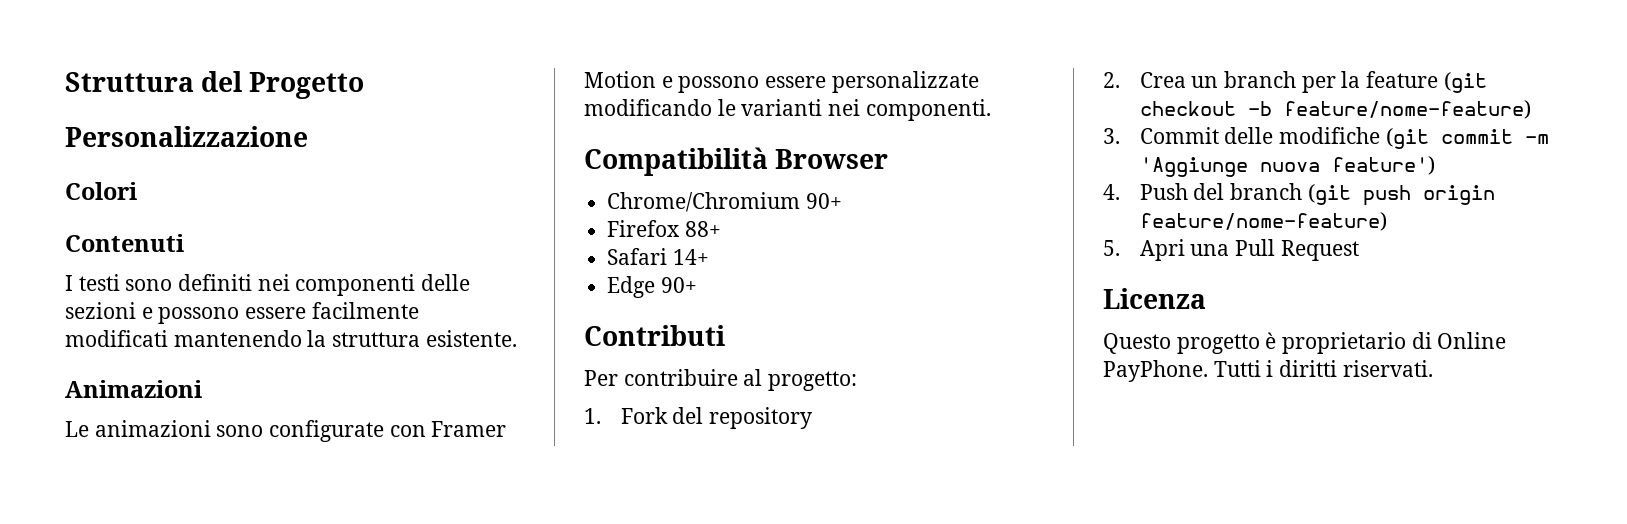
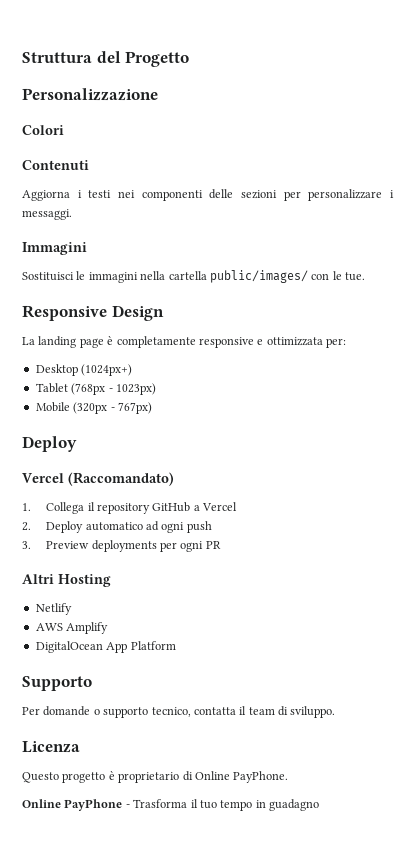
- I testi sono definiti nei componenti delle sezioni e possono essere facilmente modificati mantenendo la struttura esistente.
- Animazioni
- Le animazioni sono configurate con Framer Motion e possono essere personalizzate modificando le varianti nei componenti.
- Compatibilità Browser
- Chrome/Chromium 90+
- Firefox 88+
- Safari 14+
- Edge 90+
- Contributi
- Per contribuire al progetto:
- 1. Fork del repository
- 2. Crea un branch per la feature (git checkout -b feature/nome-feature)
- 3. Commit delle modifiche (git commit -m 'Aggiunge nuova feature')
- 4. Push del branch (git push origin feature/nome-feature)
- 5. Apri una Pull Request
+ Aggiorna i testi nei componenti delle sezioni per personalizzare i messaggi.
+ Immagini
+ Sostituisci le immagini nella cartella public/images/ con le tue.
+ Responsive Design
+ La landing page è completamente responsive e ottimizzata per:
+ Desktop (1024px+)
+ Tablet (768px - 1023px)
+ Mobile (320px - 767px)
+ Deploy
+ Vercel (Raccomandato)
+ 1. Collega il repository GitHub a Vercel
+ 2. Deploy automatico ad ogni push
+ 3. Preview deployments per ogni PR
+ Altri Hosting
+ Netlify
+ AWS Amplify
+ DigitalOcean App Platform
+ Supporto
+ Per domande o supporto tecnico, contatta il team di sviluppo.
- Questo progetto è proprietario di Online PayPhone. Tutti i diritti riservati.
+ Questo progetto è proprietario di Online PayPhone.
+ Online PayPhone - Trasforma il tuo tempo in guadagno

